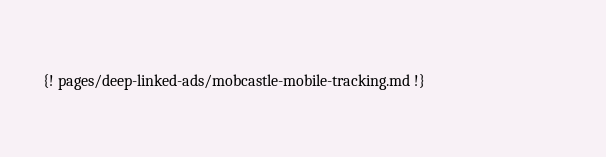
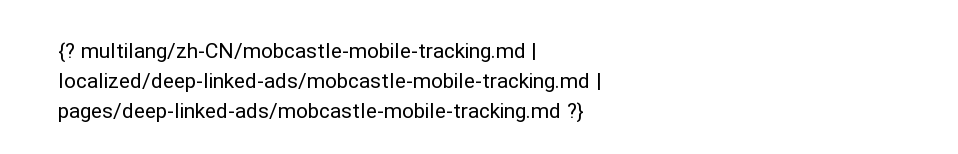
- {! pages/deep-linked-ads/mobcastle-mobile-tracking.md !}
+ {? multilang/zh-CN/mobcastle-mobile-tracking.md | localized/deep-linked-ads/mobcastle-mobile-tracking.md | pages/deep-linked-ads/mobcastle-mobile-tracking.md ?}

